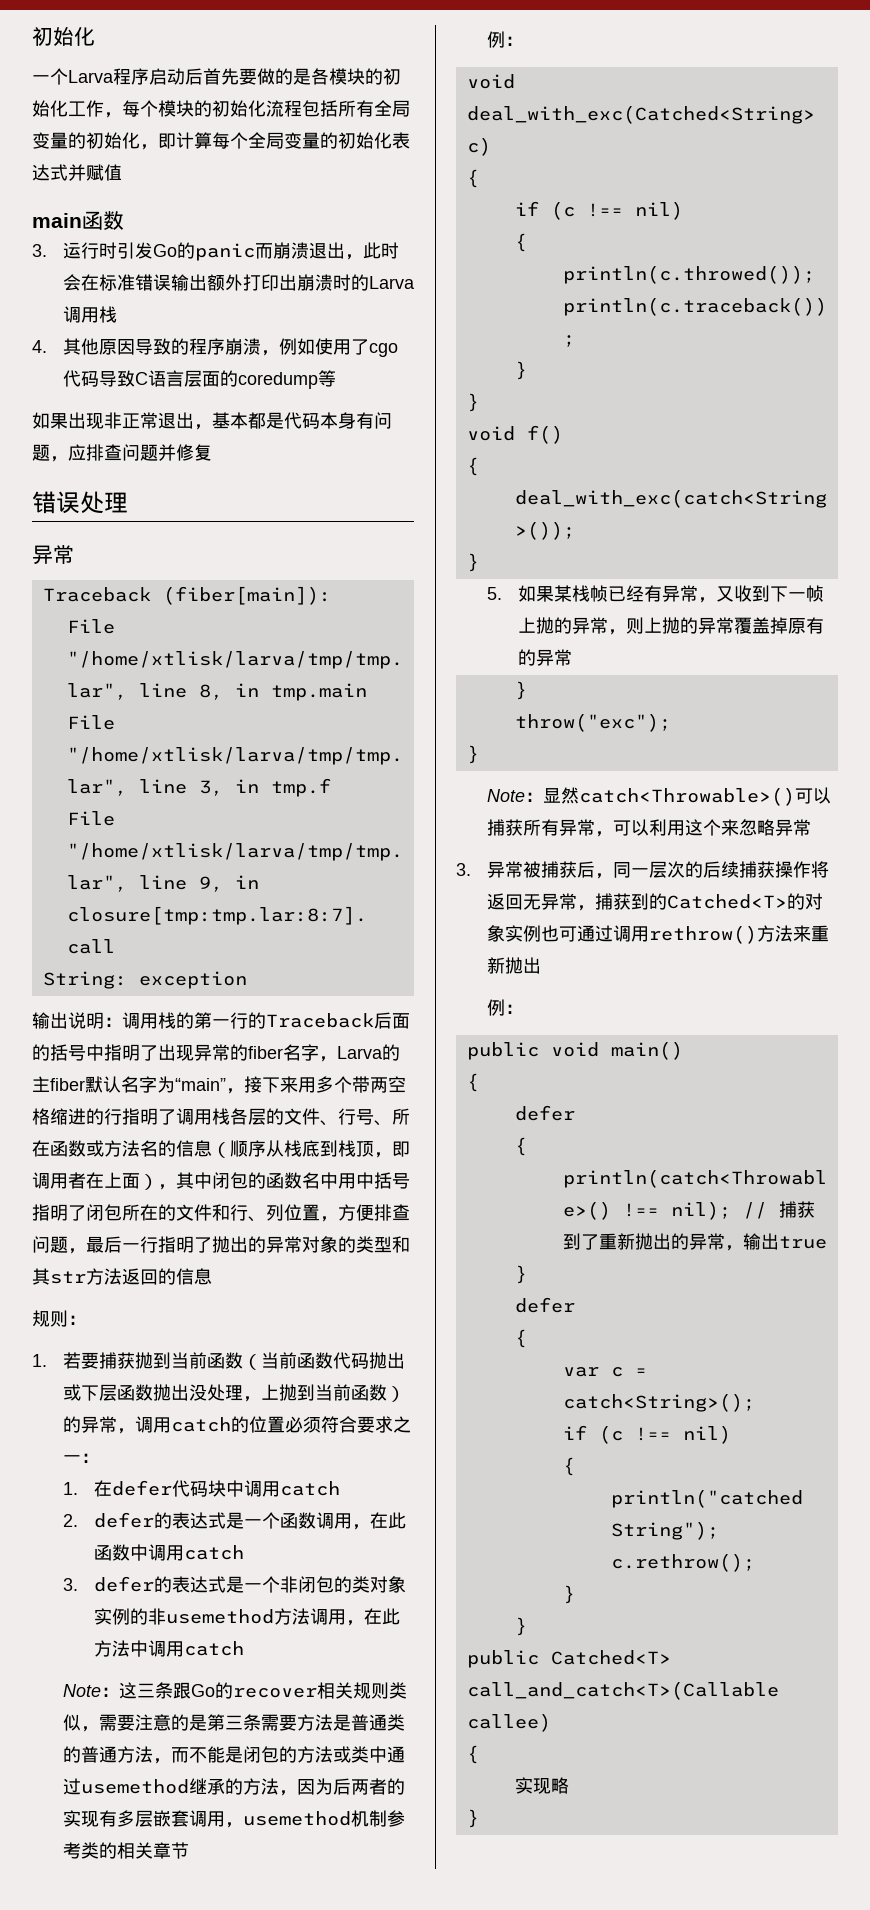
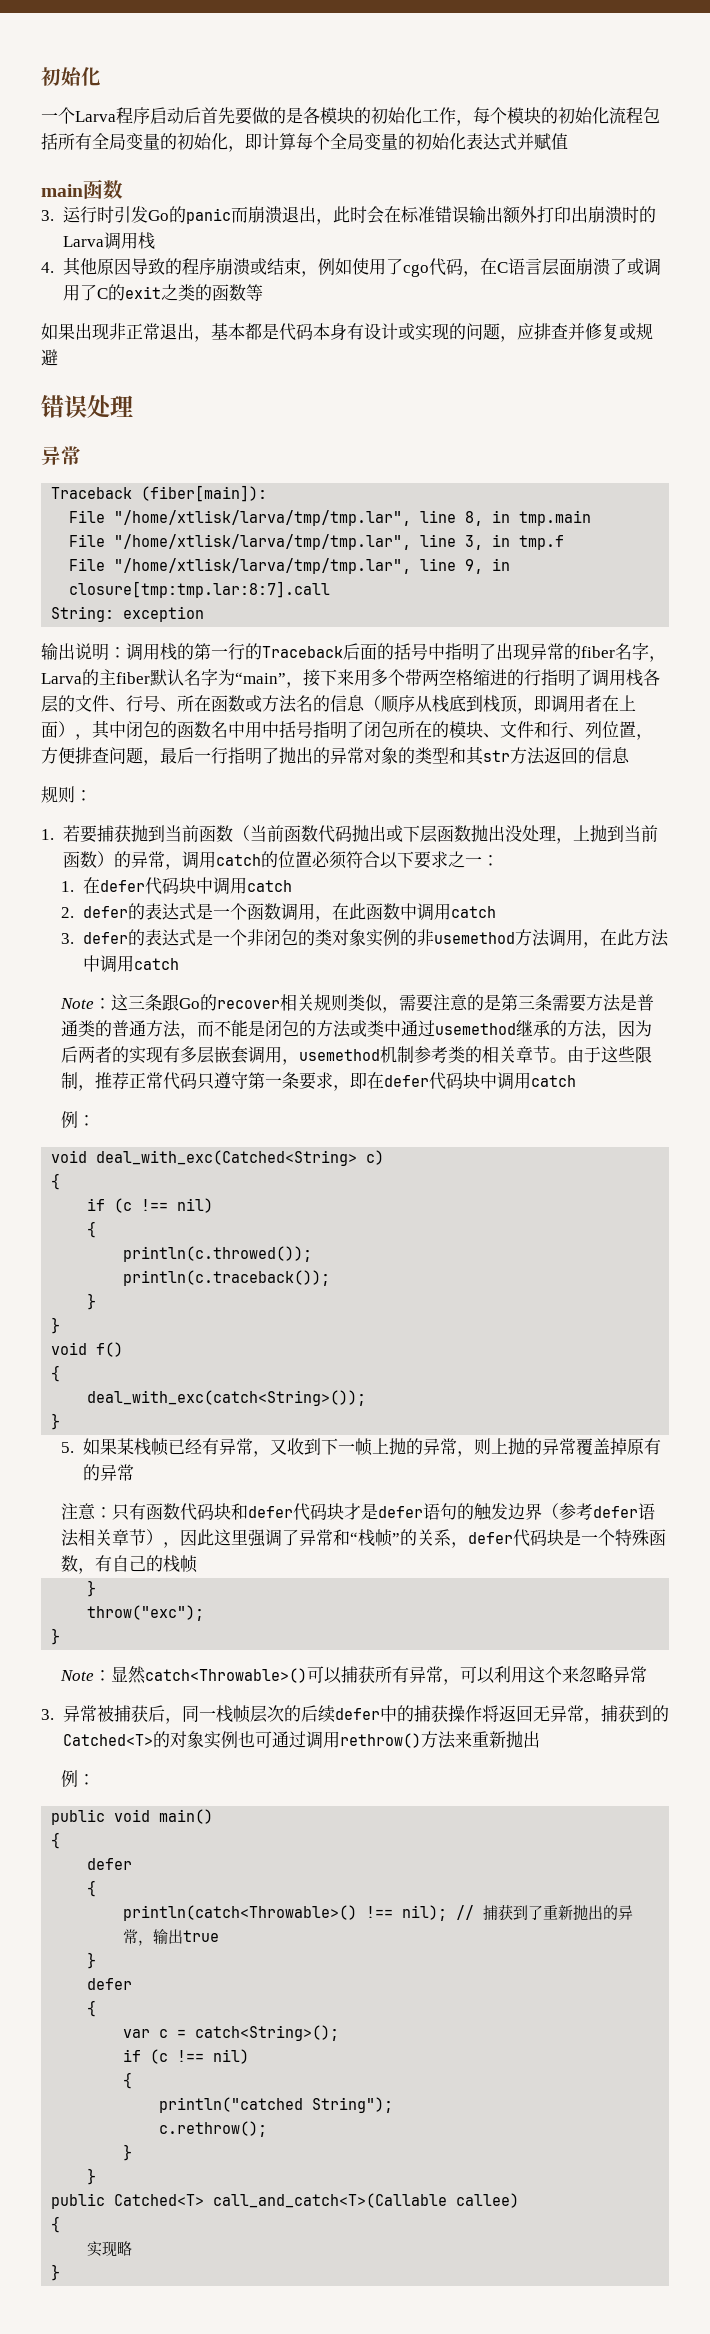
- 4.其他原因导致的程序崩溃，例如使用了cgo代码导致C语言层面的coredump等
+ 4.其他原因导致的程序崩溃或结束，例如使用了cgo代码，在C语言层面崩溃了或调用了C的exit之类的函数等
- 如果出现非正常退出，基本都是代码本身有问题，应排查问题并修复
+ 如果出现非正常退出，基本都是代码本身有设计或实现的问题，应排查并修复或规避
- 调用栈的第一行的Traceback后面的括号中指明了出现异常的fiber名字，Larva的主fiber默认名字为“main”，接下来用多个带两空格缩进的行指明了调用栈各层的文件、行号、所在函数或方法名的信息（顺序从栈底到栈顶，即调用者在上面），其中闭包的函数名中用中括号指明了闭包所在的文件和行、列位置，方便排查问题，最后一行指明了抛出的异常对象的类型和其str方法返回的信息
+ 调用栈的第一行的Traceback后面的括号中指明了出现异常的fiber名字，Larva的主fiber默认名字为“main”，接下来用多个带两空格缩进的行指明了调用栈各层的文件、行号、所在函数或方法名的信息（顺序从栈底到栈顶，即调用者在上面），其中闭包的函数名中用中括号指明了闭包所在的模块、文件和行、列位置，方便排查问题，最后一行指明了抛出的异常对象的类型和其str方法返回的信息
- 1.若要捕获抛到当前函数（当前函数代码抛出或下层函数抛出没处理，上抛到当前函数）的异常，调用catch的位置必须符合要求之一：
+ 1.若要捕获抛到当前函数（当前函数代码抛出或下层函数抛出没处理，上抛到当前函数）的异常，调用catch的位置必须符合以下要求之一：
- Note：这三条跟Go的recover相关规则类似，需要注意的是第三条需要方法是普通类的普通方法，而不能是闭包的方法或类中通过usemethod继承的方法，因为后两者的实现有多层嵌套调用，usemethod机制参考类的相关章节
+ Note：这三条跟Go的recover相关规则类似，需要注意的是第三条需要方法是普通类的普通方法，而不能是闭包的方法或类中通过usemethod继承的方法，因为后两者的实现有多层嵌套调用，usemethod机制参考类的相关章节。由于这些限制，推荐正常代码只遵守第一条要求，即在defer代码块中调用catch
+ 注意：只有函数代码块和defer代码块才是defer语句的触发边界（参考defer语法相关章节），因此这里强调了异常和“栈帧”的关系，defer代码块是一个特殊函数，有自己的栈帧
- 3.异常被捕获后，同一层次的后续捕获操作将返回无异常，捕获到的Catched<T>的对象实例也可通过调用rethrow()方法来重新抛出
+ 3.异常被捕获后，同一栈帧层次的后续defer中的捕获操作将返回无异常，捕获到的Catched<T>的对象实例也可通过调用rethrow()方法来重新抛出

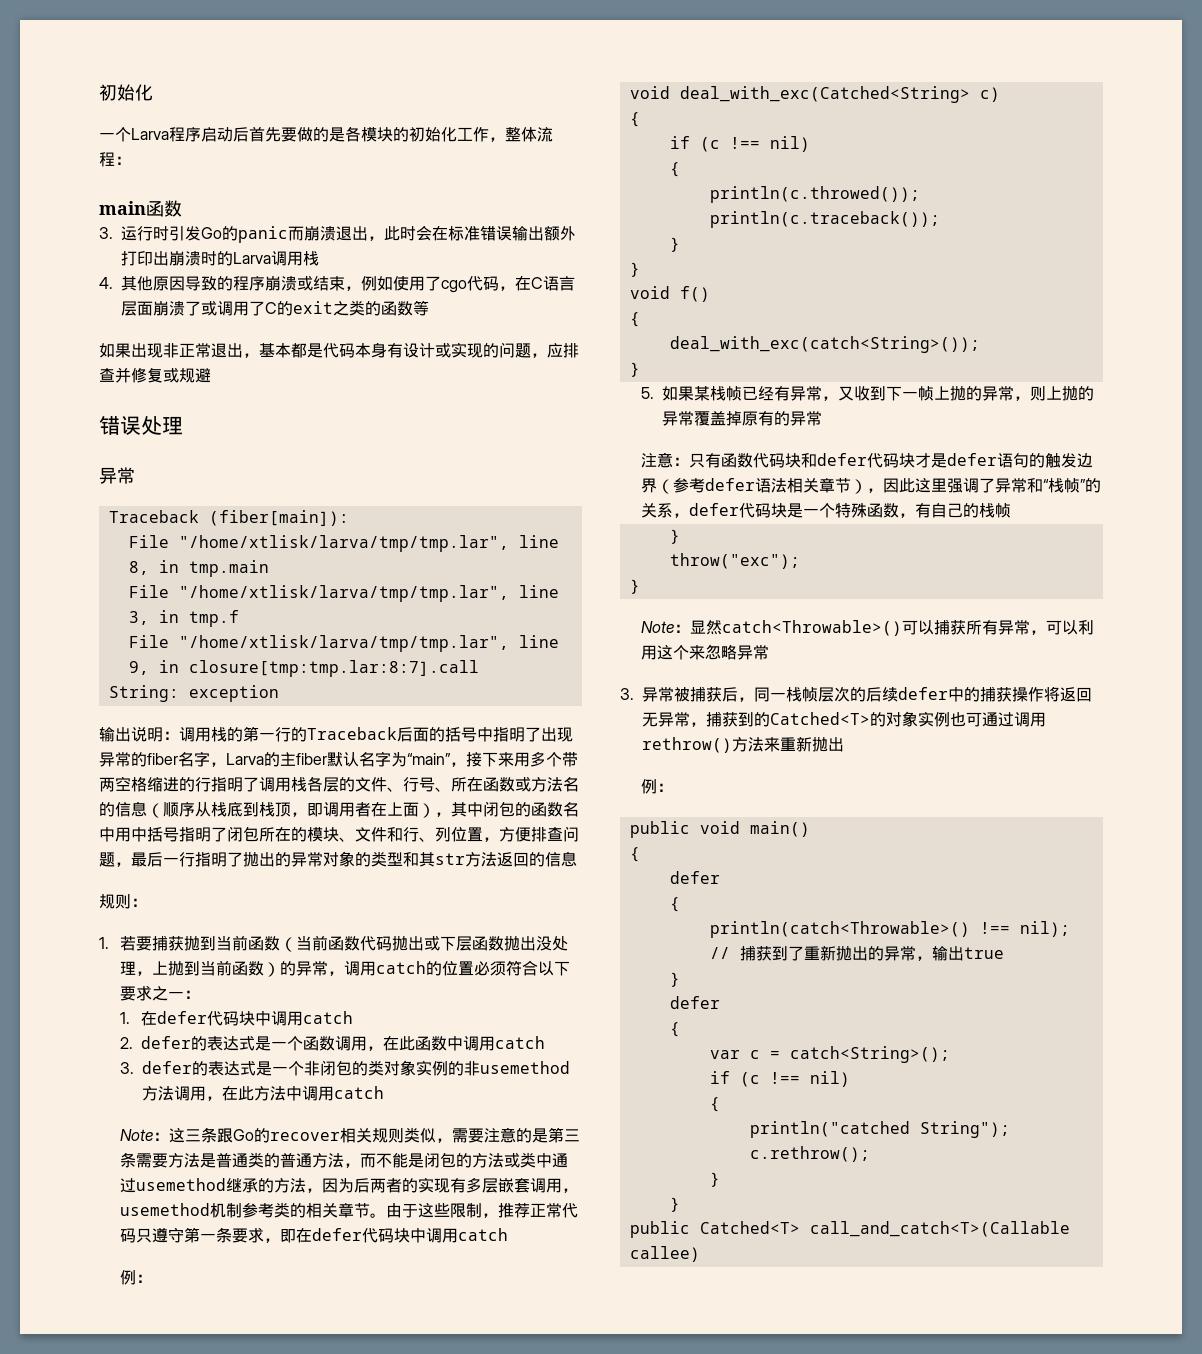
- 一个Larva程序启动后首先要做的是各模块的初始化工作，每个模块的初始化流程包括所有全局变量的初始化，即计算每个全局变量的初始化表达式并赋值
+ 一个Larva程序启动后首先要做的是各模块的初始化工作，整体流程：
  public Catched<T> call_and_catch<T>(Callable callee)
- {
- 实现略
- }

